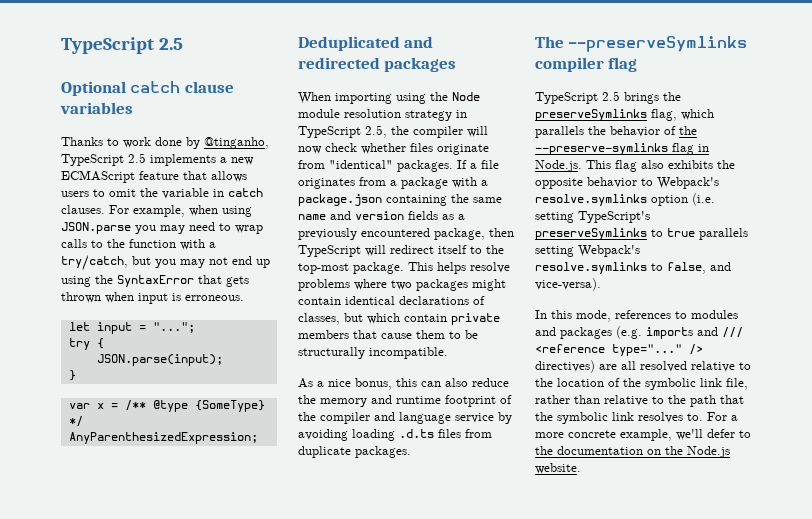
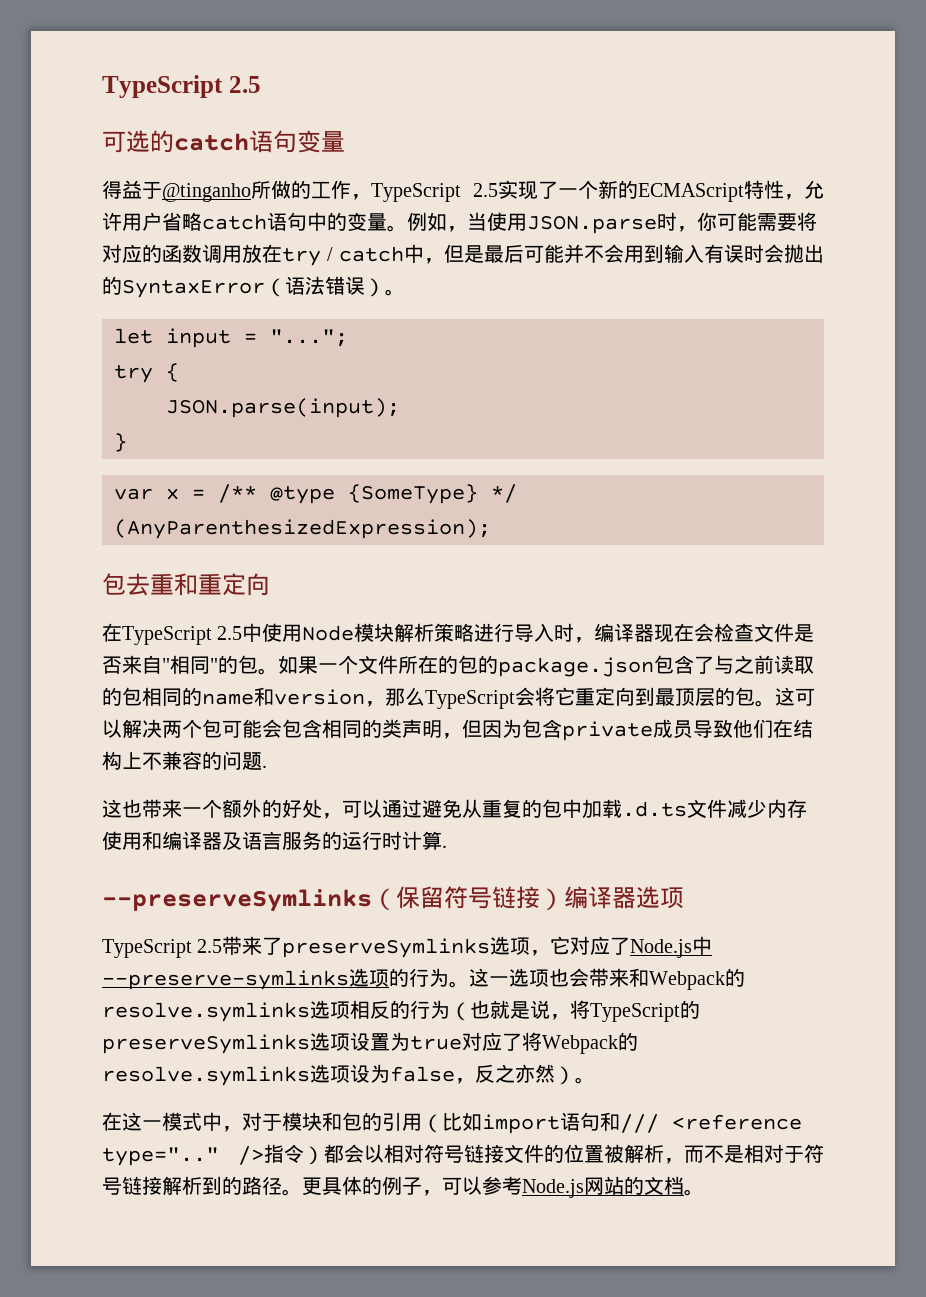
- Optional catch clause variables
- Thanks to work done by @tinganho, TypeScript 2.5 implements a new ECMAScript feature that allows users to omit the variable in catch clauses. For example, when using JSON.parse you may need to wrap calls to the function with a try/catch, but you may not end up using the SyntaxError that gets thrown when input is erroneous.
+ 可选的catch语句变量
+ 得益于@tinganho所做的工作，TypeScript 2.5实现了一个新的ECMAScript特性，允许用户省略catch语句中的变量。例如，当使用JSON.parse时，你可能需要将对应的函数调用放在try / catch中，但是最后可能并不会用到输入有误时会抛出的SyntaxError（语法错误）。
- var x = /** @type {SomeType} */ AnyParenthesizedExpression;
- Deduplicated and redirected packages
- When importing using the Node module resolution strategy in TypeScript 2.5, the compiler will now check whether files originate from "identical" packages. If a file originates from a package with a package.json containing the same name and version fields as a previously encountered package, then TypeScript will redirect itself to the top-most package. This helps resolve problems where two packages might contain identical declarations of classes, but which contain private members that cause them to be structurally incompatible.
- As a nice bonus, this can also reduce the memory and runtime footprint of the compiler and language service by avoiding loading .d.ts files from duplicate packages.
- The --preserveSymlinks compiler flag
- TypeScript 2.5 brings the preserveSymlinks flag, which parallels the behavior of the --preserve-symlinks flag in Node.js. This flag also exhibits the opposite behavior to Webpack's resolve.symlinks option (i.e. setting TypeScript's preserveSymlinks to true parallels setting Webpack's resolve.symlinks to false, and vice-versa).
- In this mode, references to modules and packages (e.g. imports and /// <reference type="..." /> directives) are all resolved relative to the location of the symbolic link file, rather than relative to the path that the symbolic link resolves to. For a more concrete example, we'll defer to the documentation on the Node.js website.
+ var x = /** @type {SomeType} */ (AnyParenthesizedExpression);
+ 包去重和重定向
+ 在TypeScript 2.5中使用Node模块解析策略进行导入时，编译器现在会检查文件是否来自"相同"的包。如果一个文件所在的包的package.json包含了与之前读取的包相同的name和version，那么TypeScript会将它重定向到最顶层的包。这可以解决两个包可能会包含相同的类声明，但因为包含private成员导致他们在结构上不兼容的问题.
+ 这也带来一个额外的好处，可以通过避免从重复的包中加载.d.ts文件减少内存使用和编译器及语言服务的运行时计算.
+ --preserveSymlinks（保留符号链接）编译器选项
+ TypeScript 2.5带来了preserveSymlinks选项，它对应了Node.js中--preserve-symlinks选项的行为。这一选项也会带来和Webpack的resolve.symlinks选项相反的行为（也就是说，将TypeScript的preserveSymlinks选项设置为true对应了将Webpack的resolve.symlinks选项设为false，反之亦然）。
+ 在这一模式中，对于模块和包的引用（比如import语句和/// <reference type=".." />指令）都会以相对符号链接文件的位置被解析，而不是相对于符号链接解析到的路径。更具体的例子，可以参考Node.js网站的文档。

